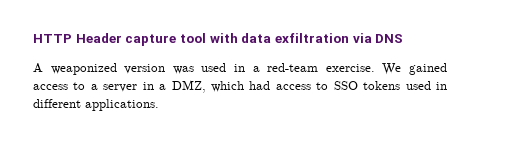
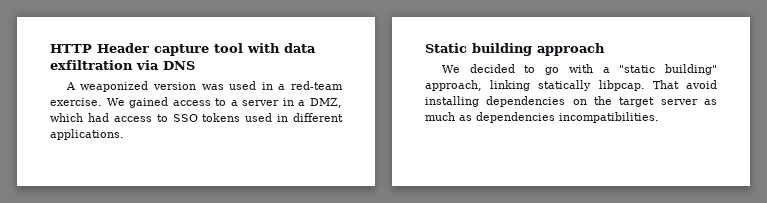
+ Static building approach
+ We decided to go with a "static building" approach, linking statically libpcap. That avoid installing dependencies on the target server as much as dependencies incompatibilities.

